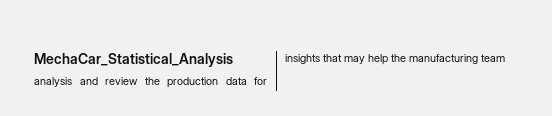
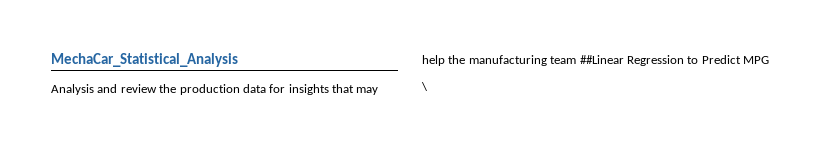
- analysis and review the production data for insights that may help the manufacturing team
+ Analysis and review the production data for insights that may help the manufacturing team ##Linear Regression to Predict MPG
+ \

